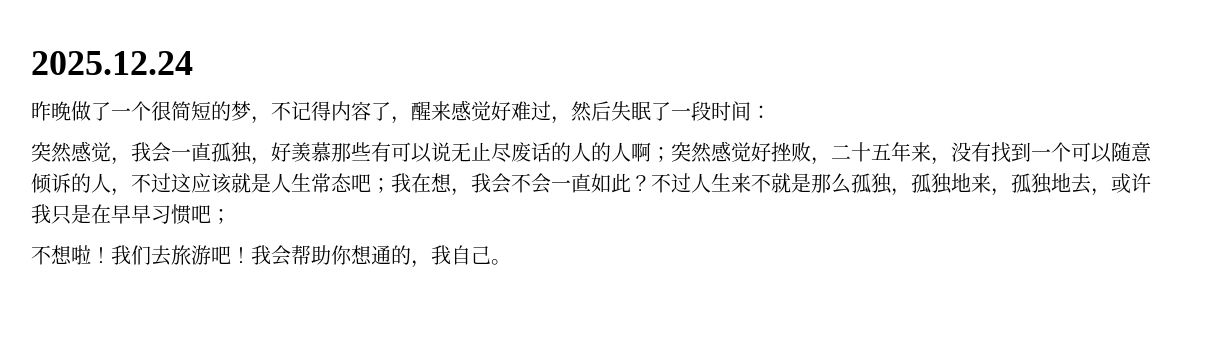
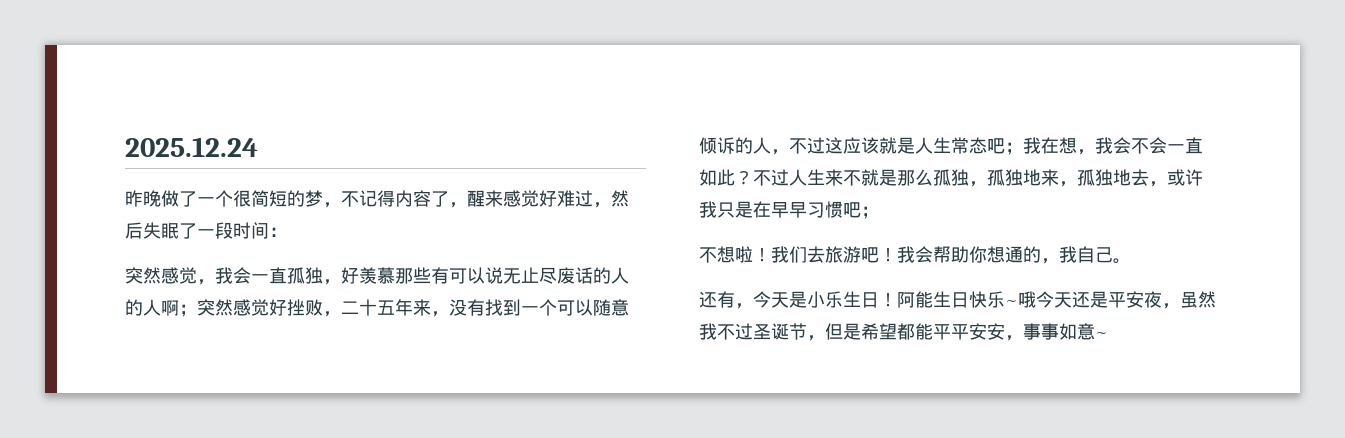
+ 还有，今天是小乐生日！阿能生日快乐~哦今天还是平安夜，虽然我不过圣诞节，但是希望都能平平安安，事事如意~

